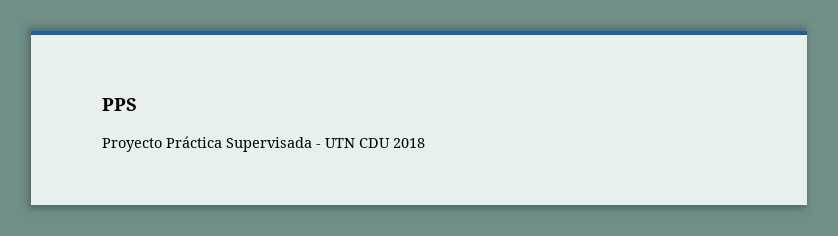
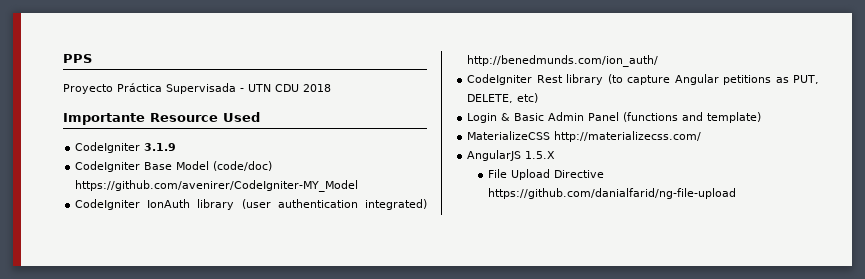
+ Importante Resource Used
+ CodeIgniter 3.1.9
+ CodeIgniter Base Model (code/doc) https://github.com/avenirer/CodeIgniter-MY_Model
+ CodeIgniter IonAuth library (user authentication integrated) http://benedmunds.com/ion_auth/
+ CodeIgniter Rest library (to capture Angular petitions as PUT, DELETE, etc)
+ Login & Basic Admin Panel (functions and template)
+ MaterializeCSS http://materializecss.com/
+ AngularJS 1.5.X
+ File Upload Directive https://github.com/danialfarid/ng-file-upload

